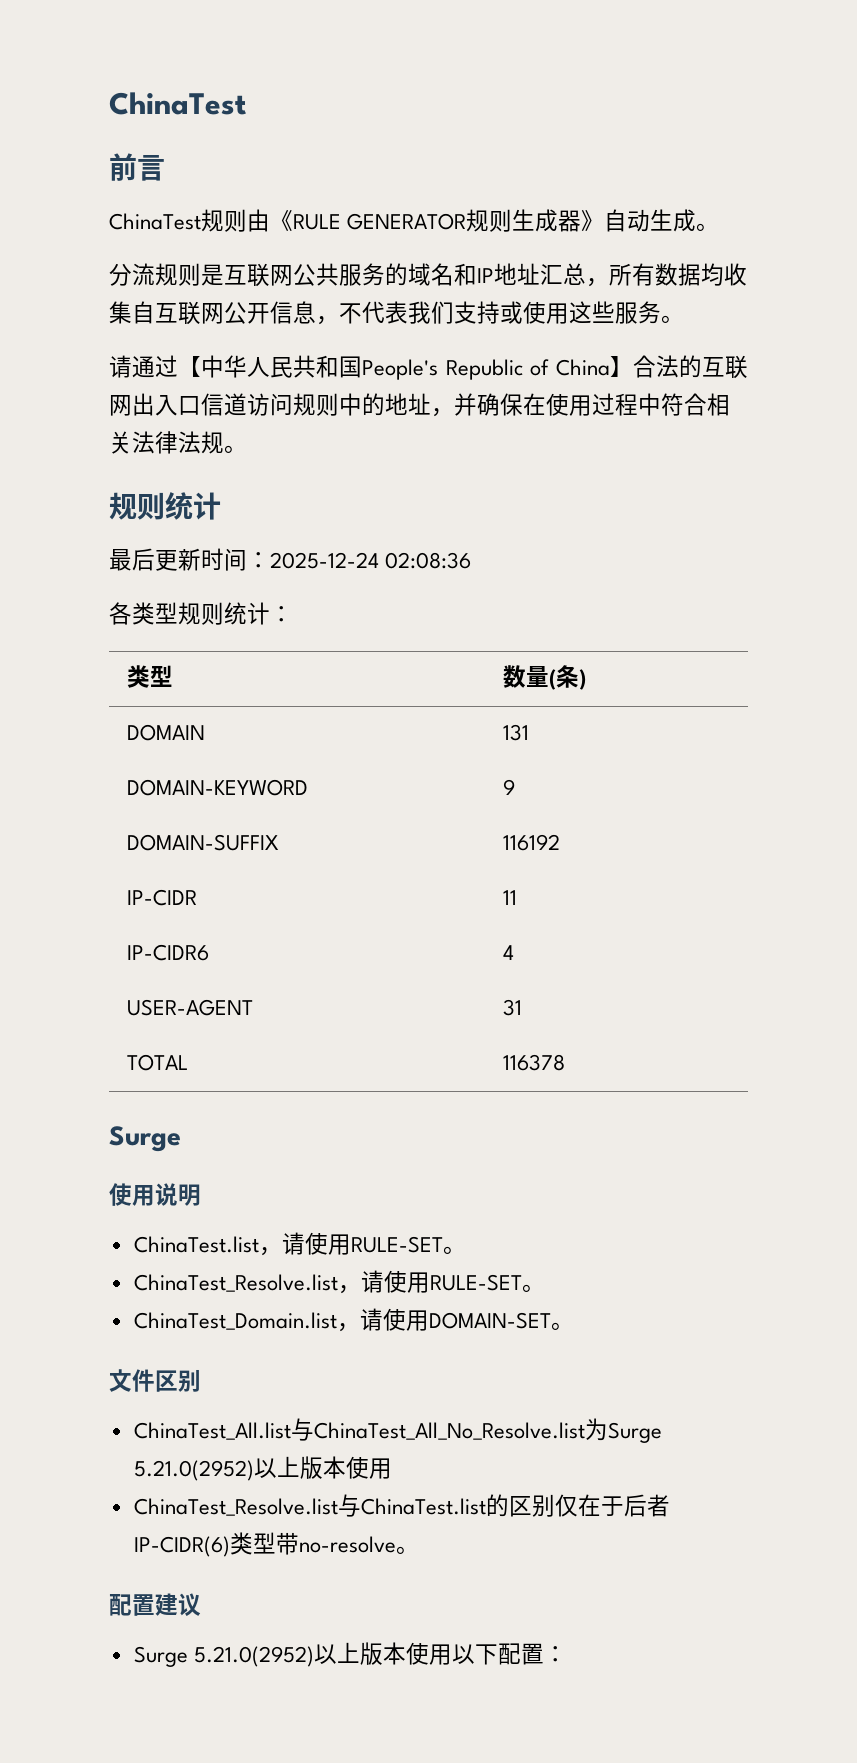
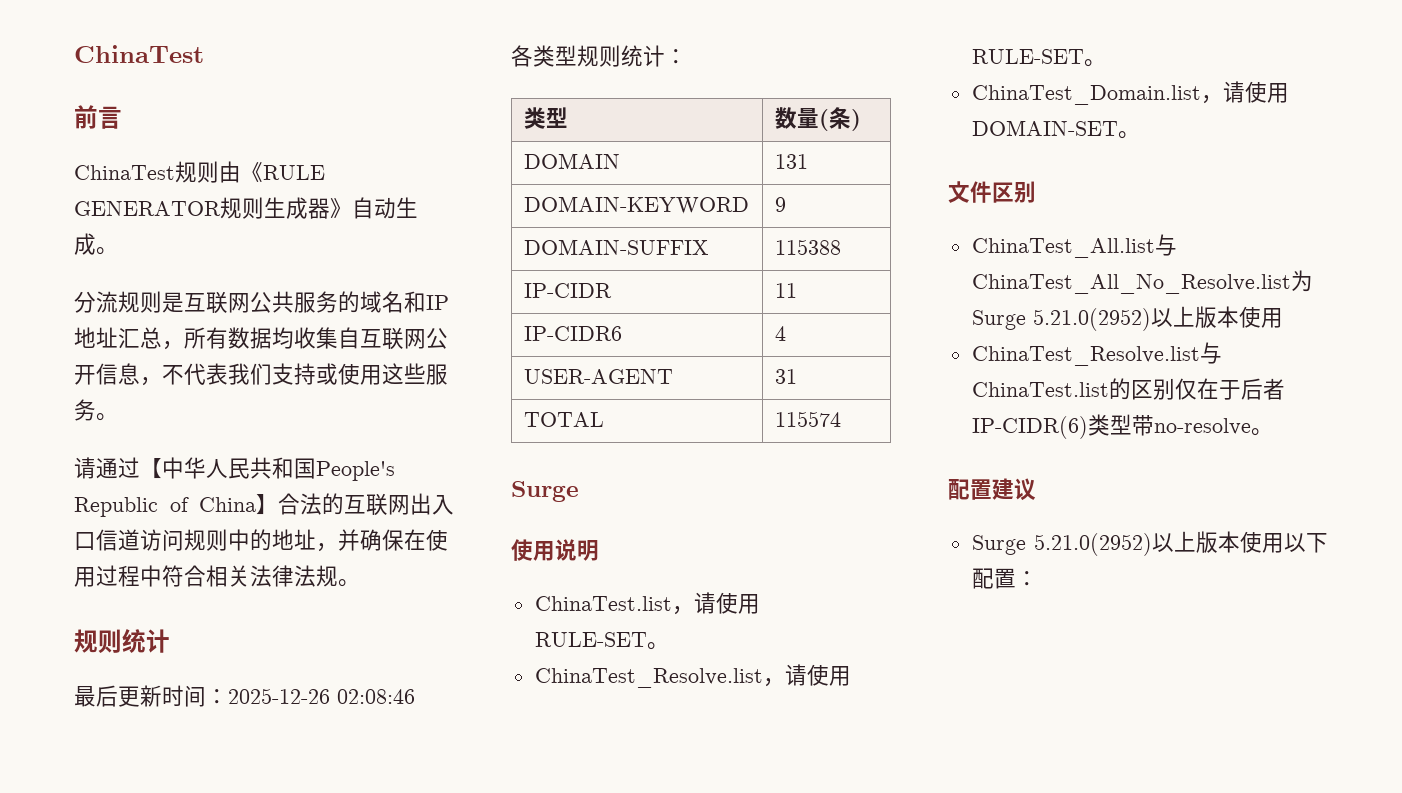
- 最后更新时间：2025-12-24 02:08:36
+ 最后更新时间：2025-12-26 02:08:46
- DOMAIN-SUFFIX | 116192
+ DOMAIN-SUFFIX | 115388
- TOTAL | 116378
+ TOTAL | 115574

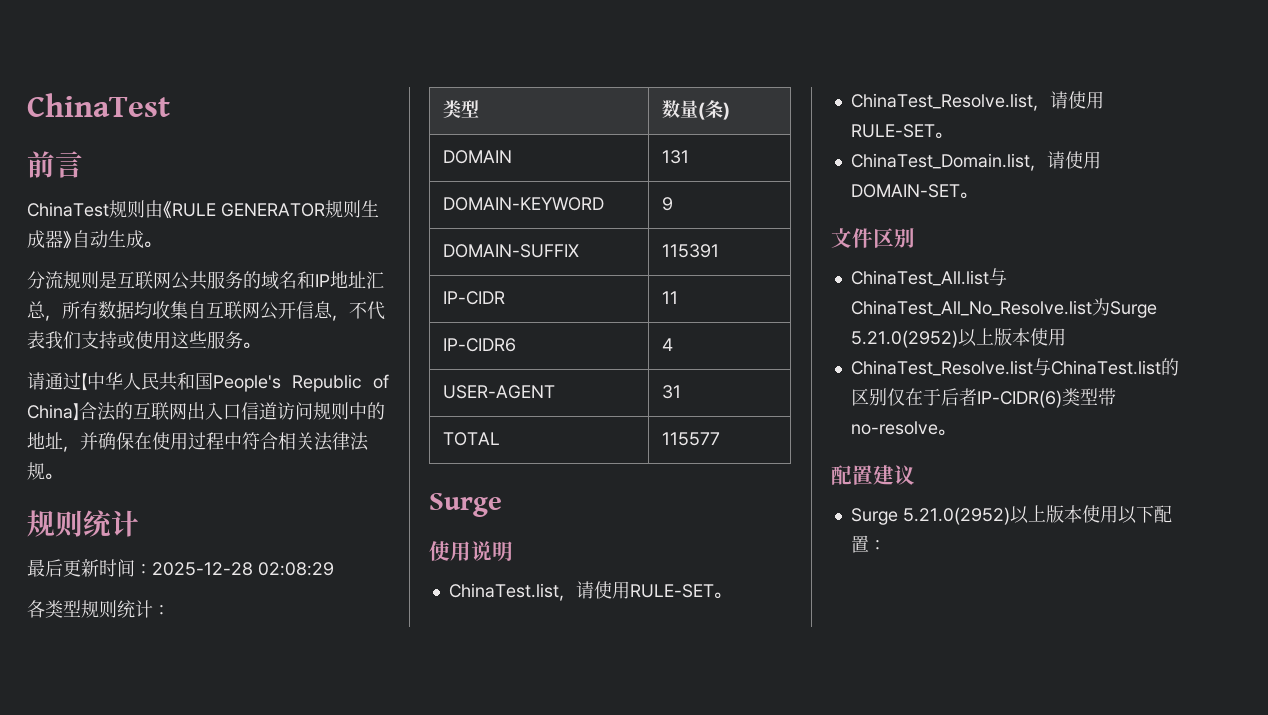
- 最后更新时间：2025-12-26 02:08:46
+ 最后更新时间：2025-12-28 02:08:29
- DOMAIN-SUFFIX | 115388
+ DOMAIN-SUFFIX | 115391
- TOTAL | 115574
+ TOTAL | 115577

